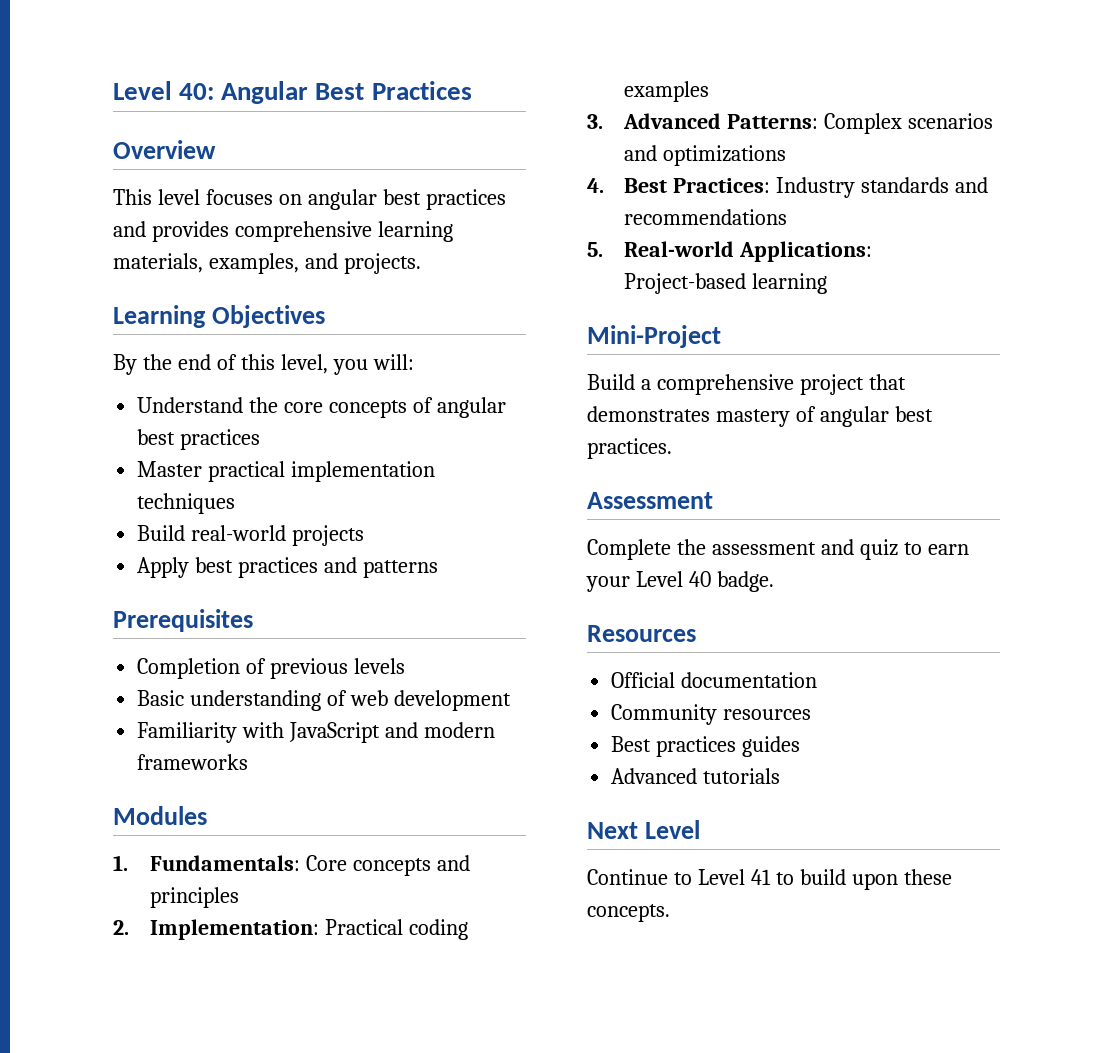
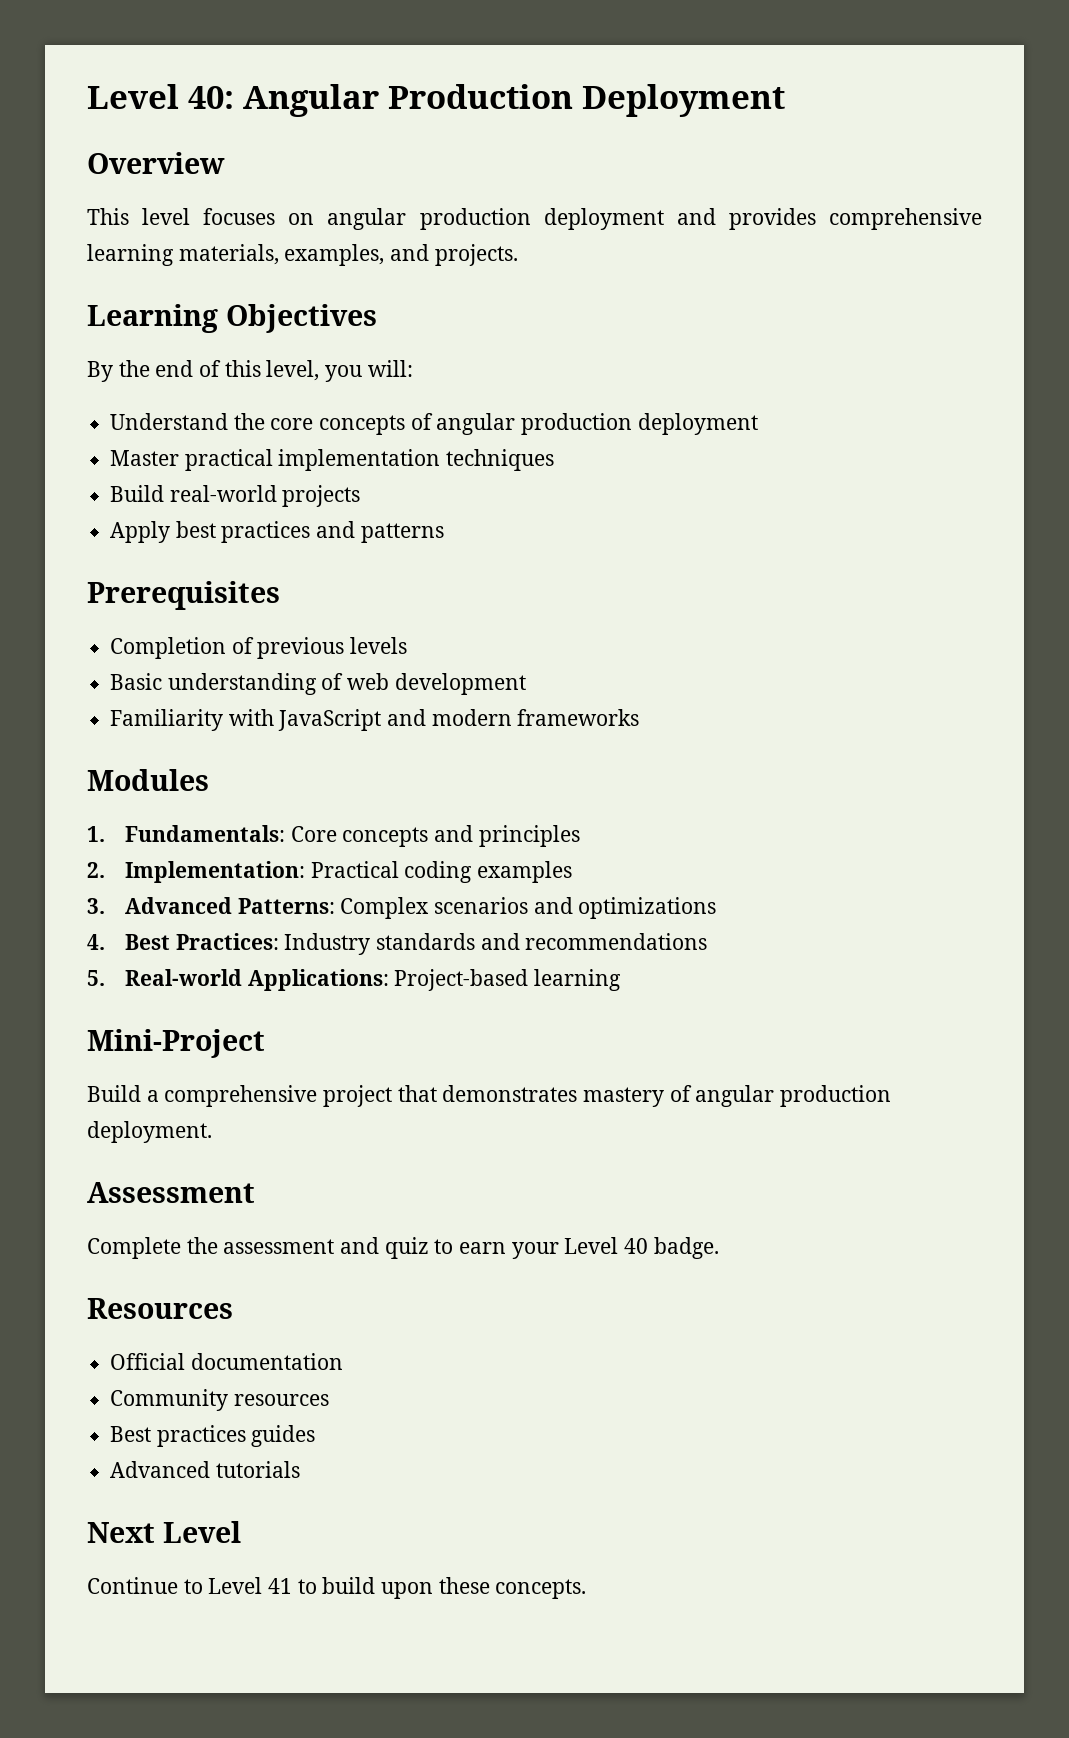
- Level 40: Angular Best Practices
+ Level 40: Angular Production Deployment
- This level focuses on angular best practices and provides comprehensive learning materials, examples, and projects.
+ This level focuses on angular production deployment and provides comprehensive learning materials, examples, and projects.
- Understand the core concepts of angular best practices
+ Understand the core concepts of angular production deployment
- Build a comprehensive project that demonstrates mastery of angular best practices.
+ Build a comprehensive project that demonstrates mastery of angular production deployment.

